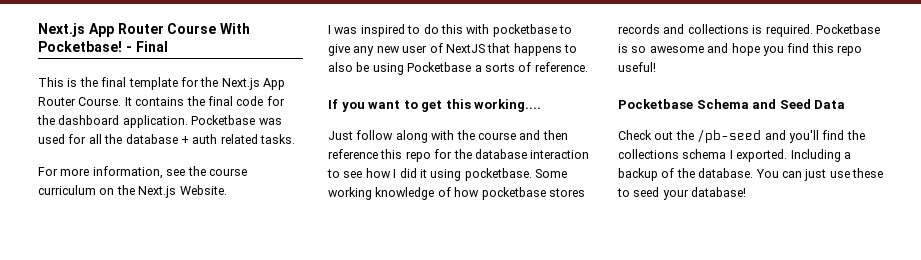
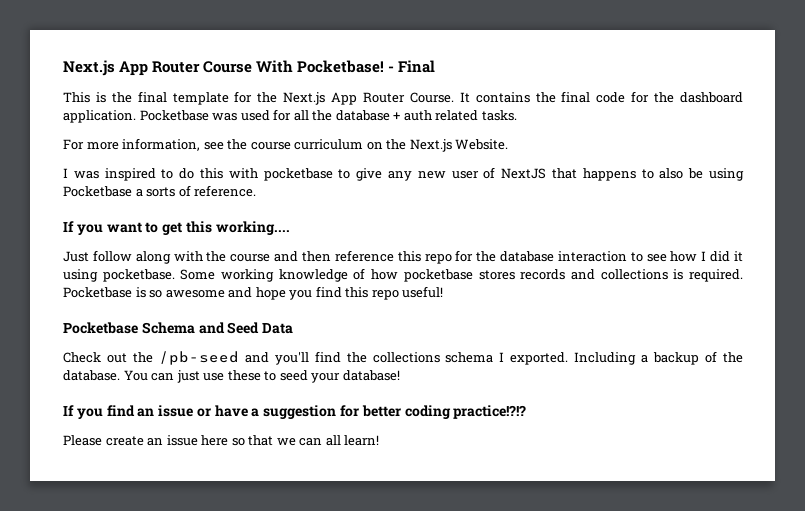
+ If you find an issue or have a suggestion for better coding practice!?!?
+ Please create an issue here so that we can all learn!

